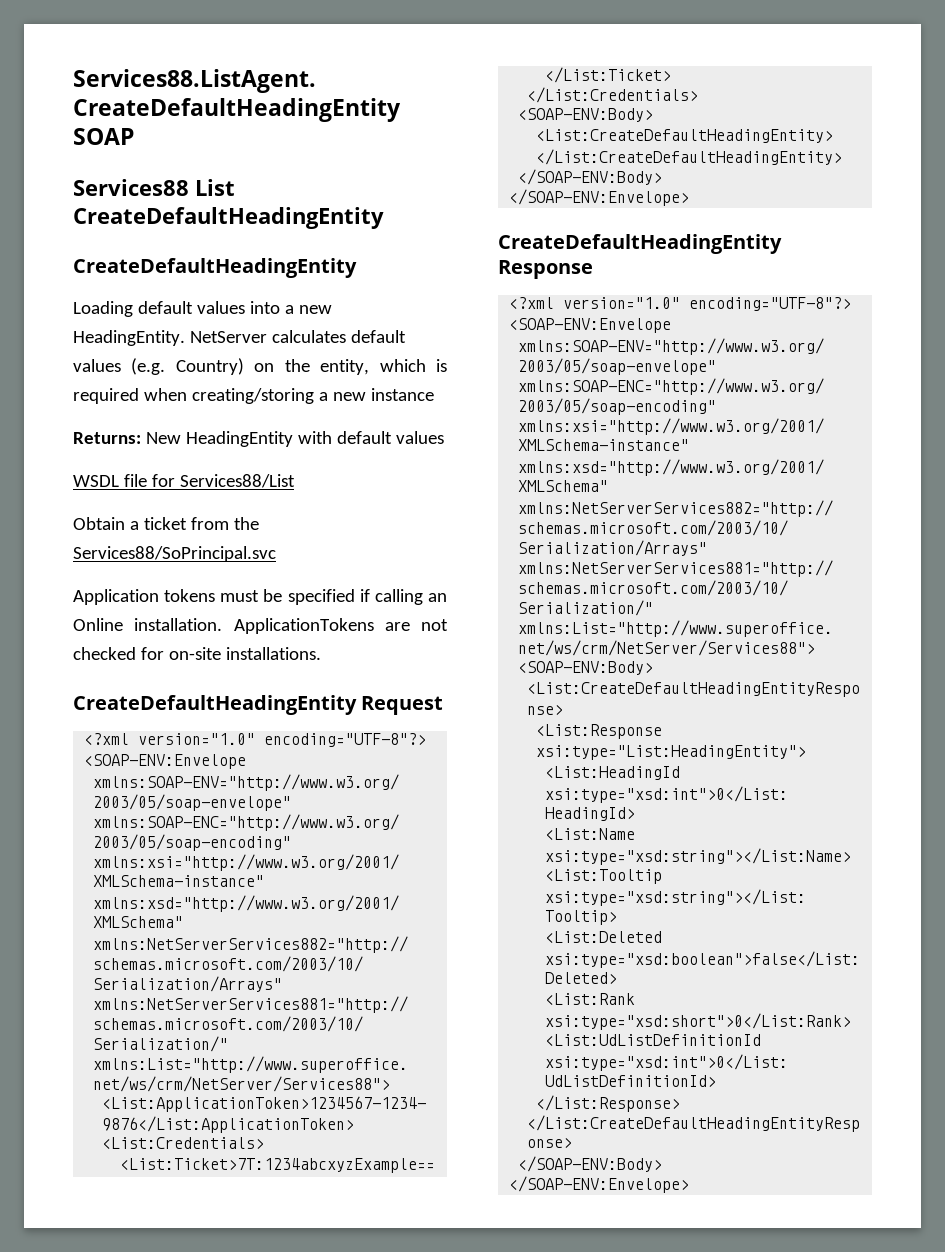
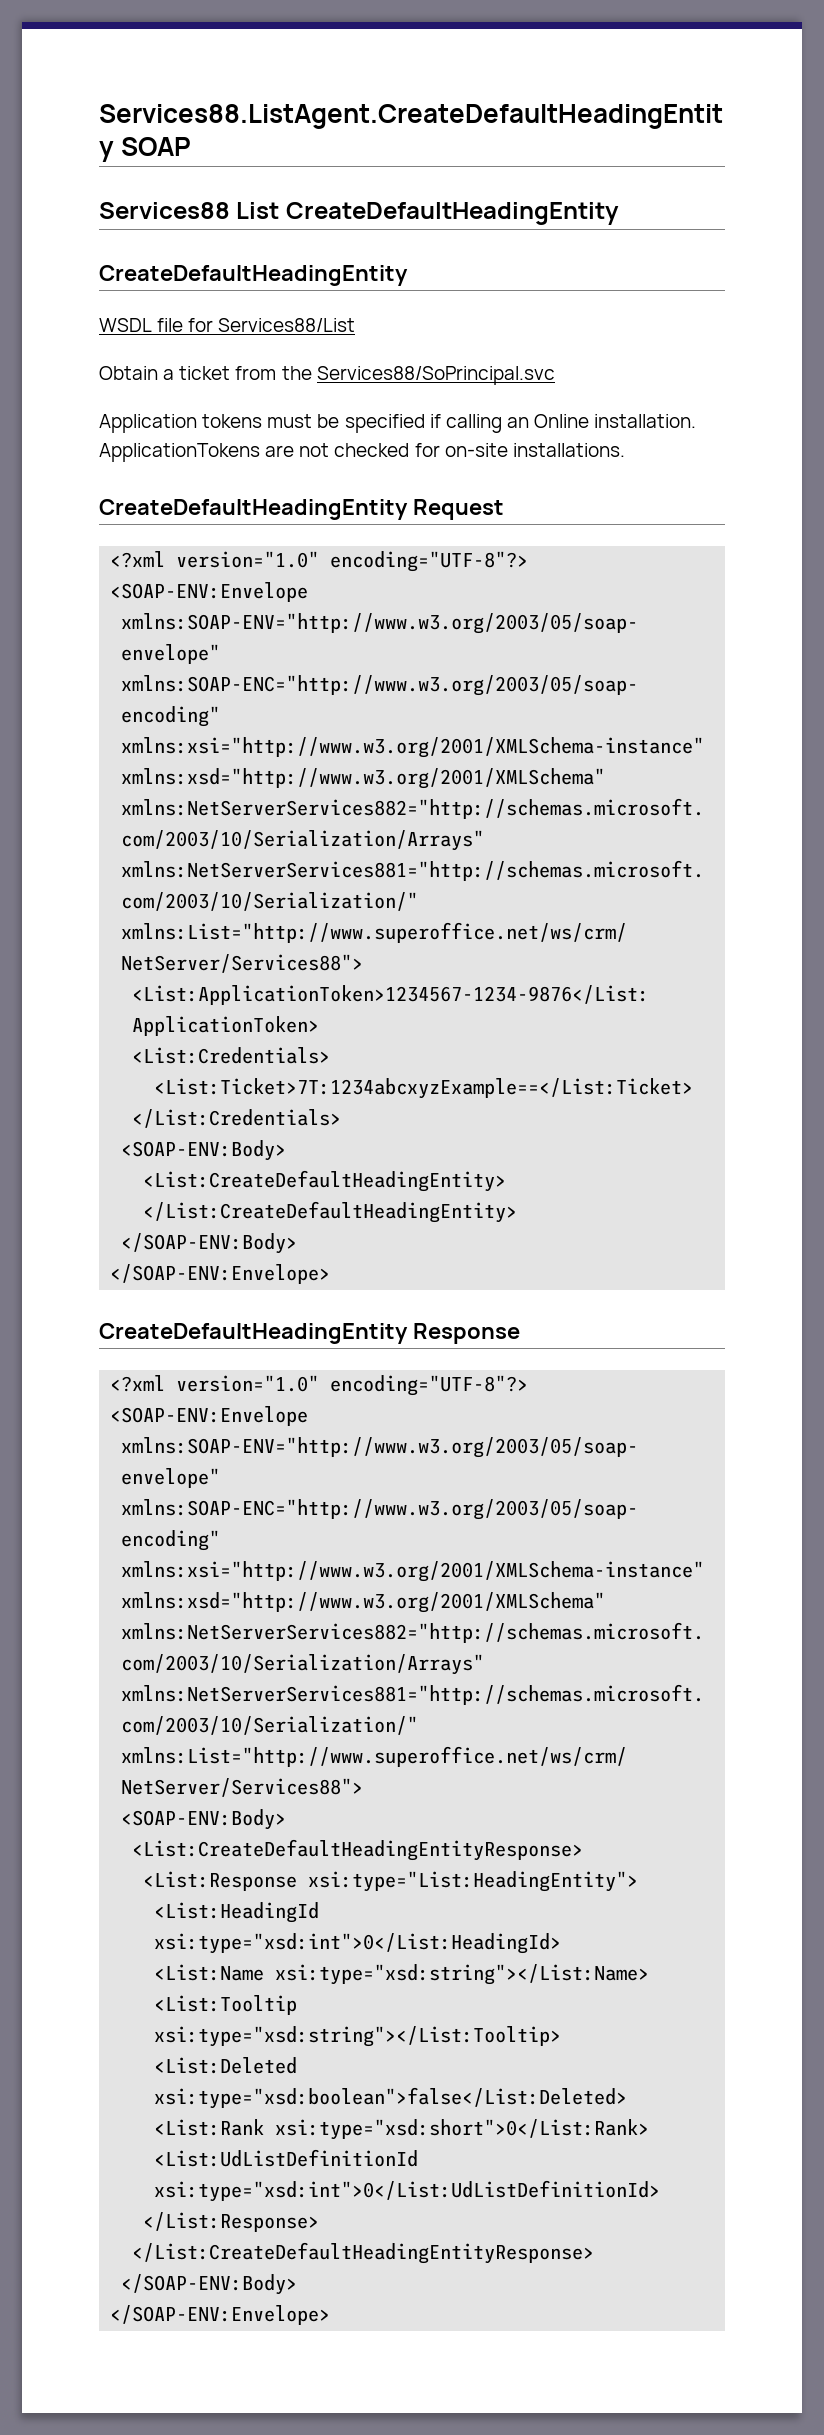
- Loading default values into a new HeadingEntity. NetServer calculates default values (e.g. Country) on the entity, which is required when creating/storing a new instance
- Returns: New HeadingEntity with default values

